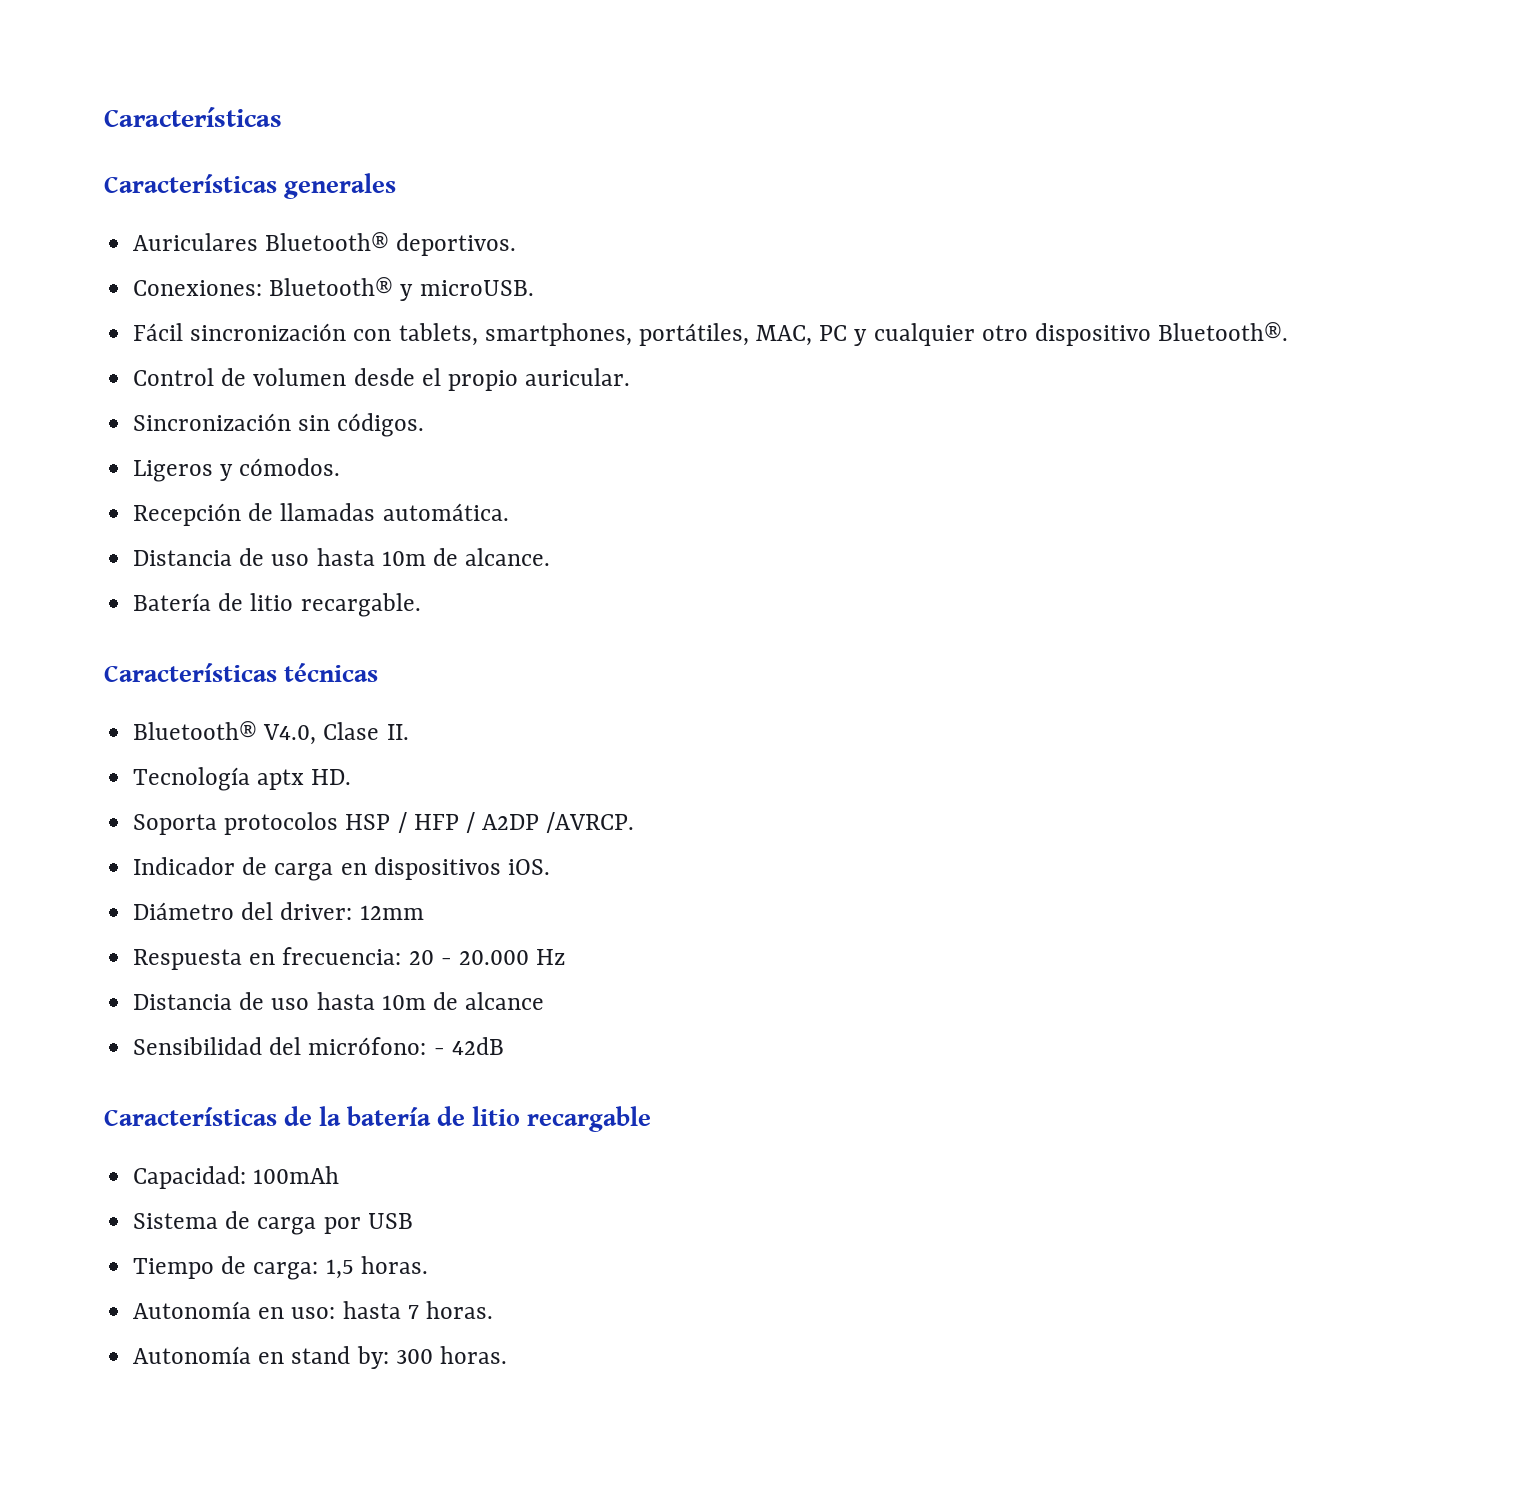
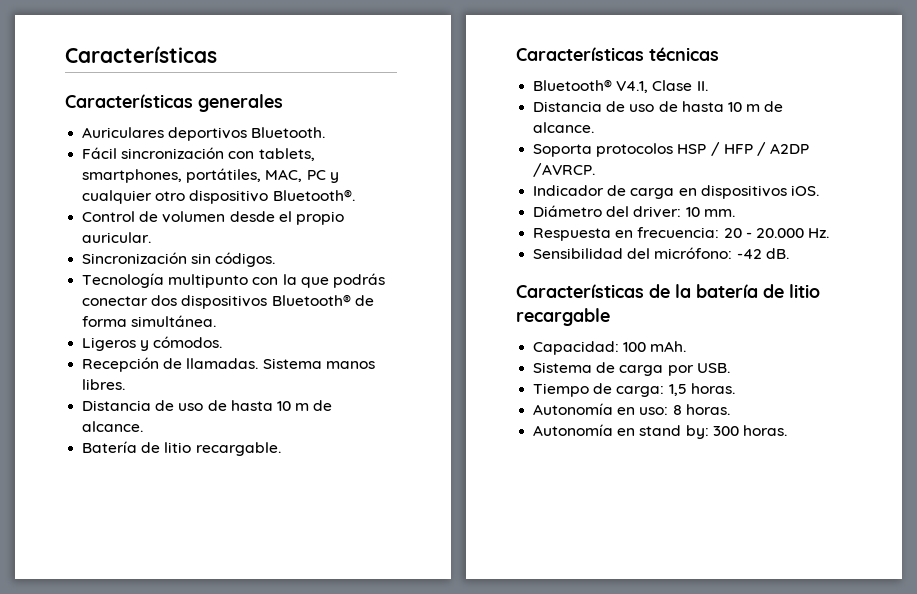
- Auriculares Bluetooth® deportivos.
- Conexiones: Bluetooth® y microUSB.
+ Auriculares deportivos Bluetooth.
+ Tecnología multipunto con la que podrás conectar dos dispositivos Bluetooth® de forma simultánea.
- Recepción de llamadas automática.
- Distancia de uso hasta 10m de alcance.
+ Recepción de llamadas. Sistema manos libres.
+ Distancia de uso de hasta 10 m de alcance.
- Bluetooth® V4.0, Clase II.
- Tecnología aptx HD.
+ Bluetooth® V4.1, Clase II.
+ Distancia de uso de hasta 10 m de alcance.
- Diámetro del driver: 12mm
+ Diámetro del driver: 10 mm.
- Respuesta en frecuencia: 20 - 20.000 Hz
- Distancia de uso hasta 10m de alcance
+ Respuesta en frecuencia: 20 - 20.000 Hz.
- Sensibilidad del micrófono: - 42dB
+ Sensibilidad del micrófono: -42 dB.
- Capacidad: 100mAh
+ Capacidad: 100 mAh.
- Sistema de carga por USB
+ Sistema de carga por USB.
- Autonomía en uso: hasta 7 horas.
+ Autonomía en uso: 8 horas.

